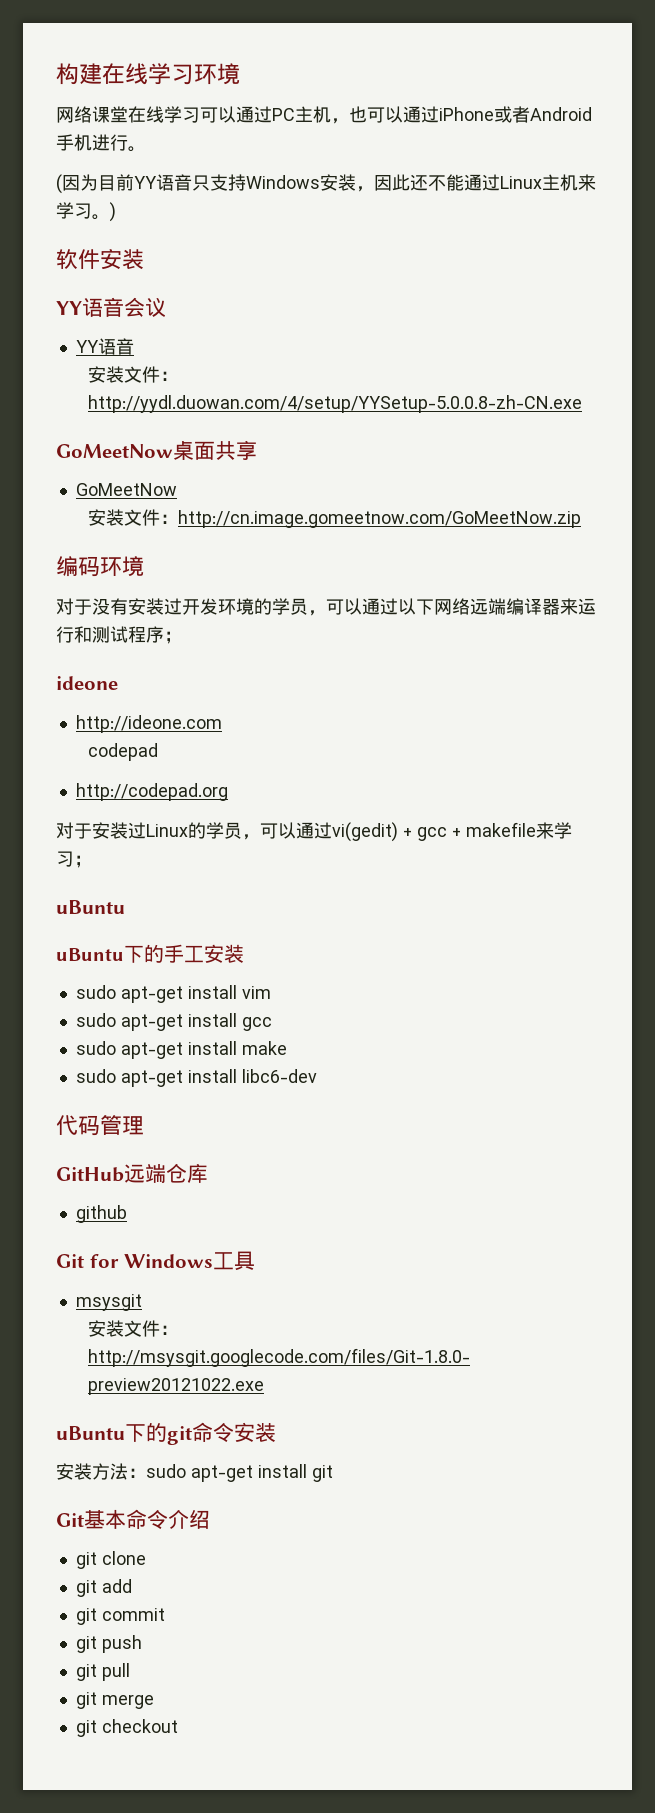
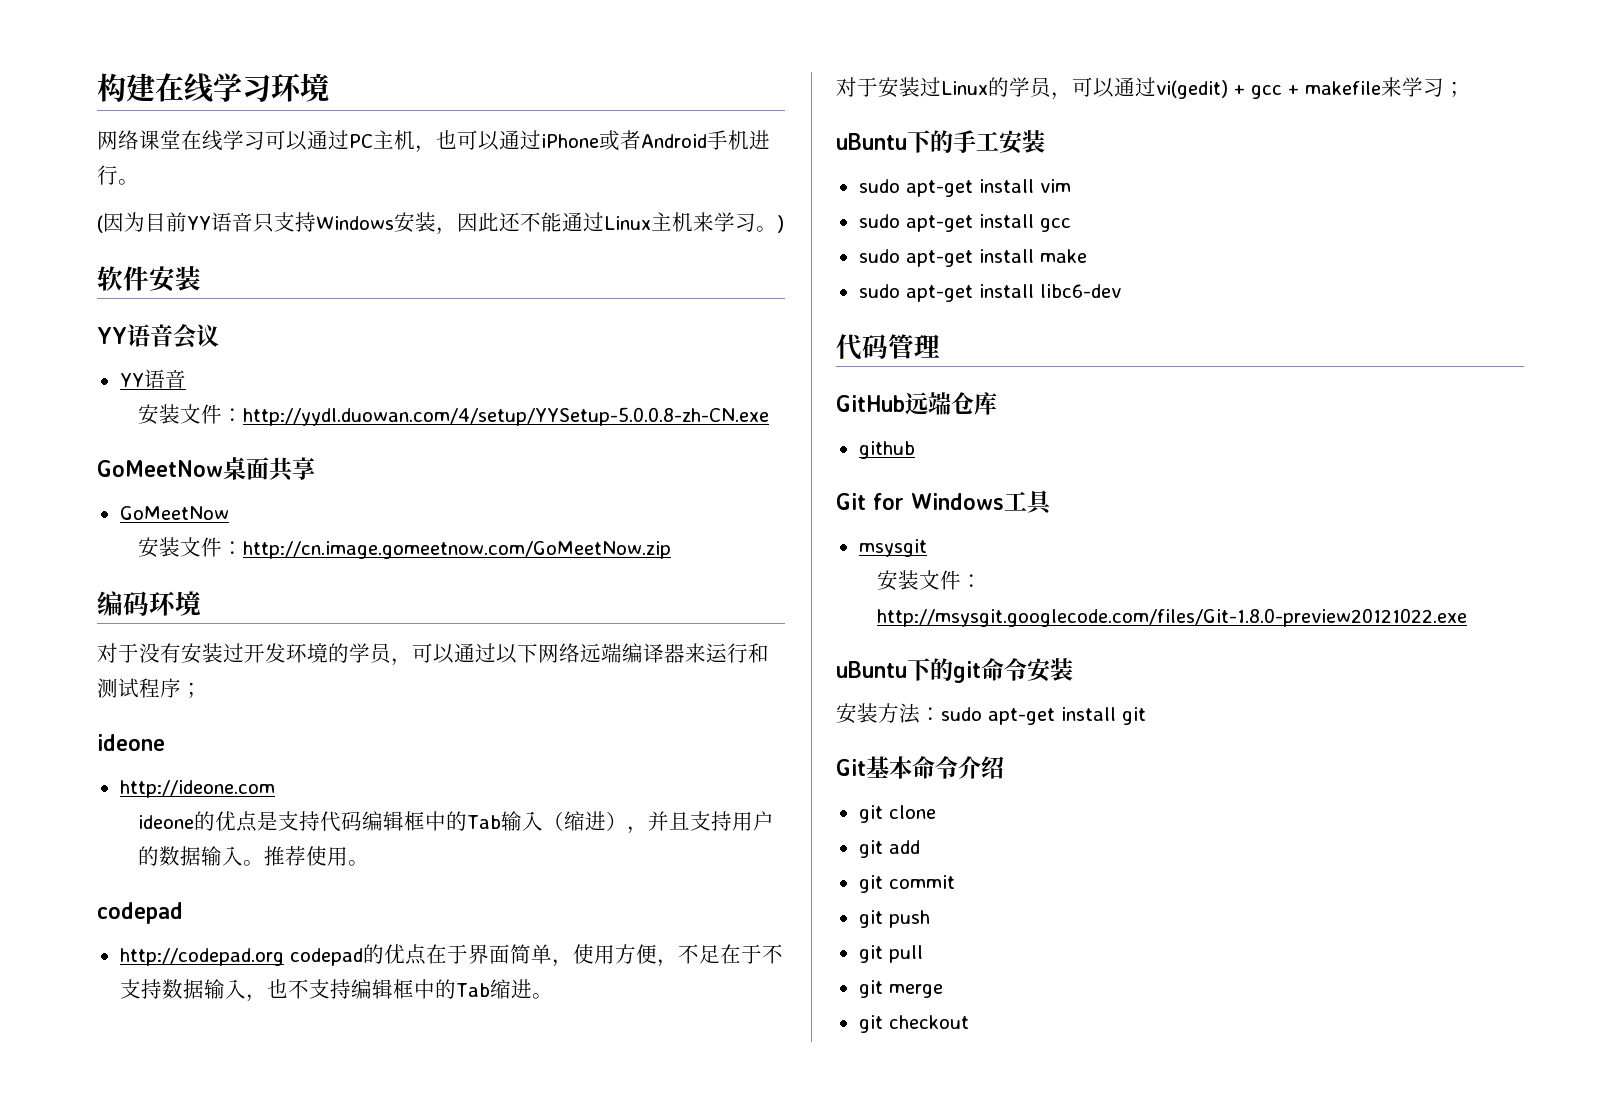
+ ideone的优点是支持代码编辑框中的Tab输入（缩进），并且支持用户的数据输入。推荐使用。
  codepad
- http://codepad.org
+ http://codepad.org codepad的优点在于界面简单，使用方便，不足在于不支持数据输入，也不支持编辑框中的Tab缩进。
  对于安装过Linux的学员，可以通过vi(gedit) + gcc + makefile来学习；
- uBuntu

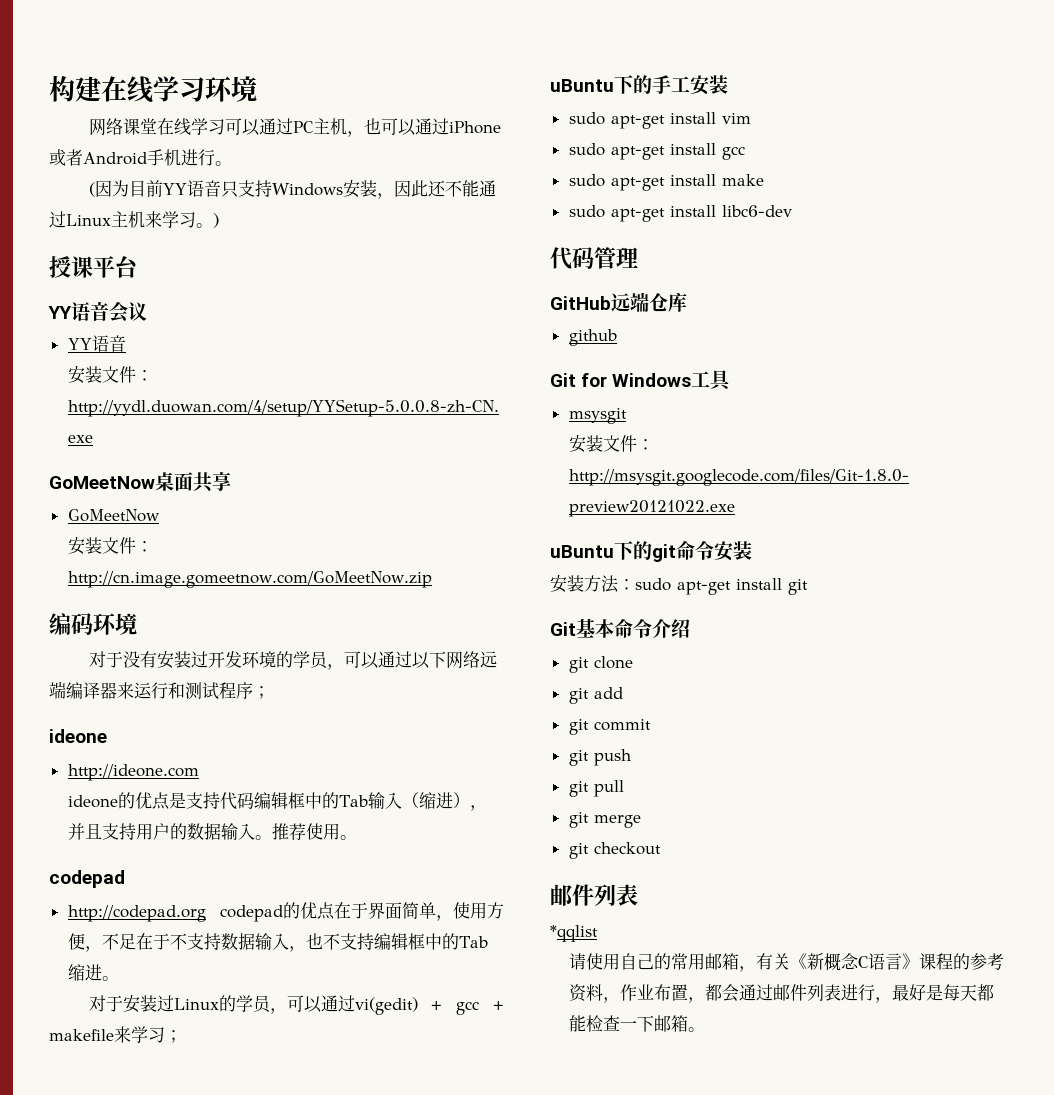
- 软件安装
+ 授课平台
  git checkout
+ 邮件列表
+ *qqlist
+ 请使用自己的常用邮箱，有关《新概念C语言》课程的参考资料，作业布置，都会通过邮件列表进行，最好是每天都能检查一下邮箱。

